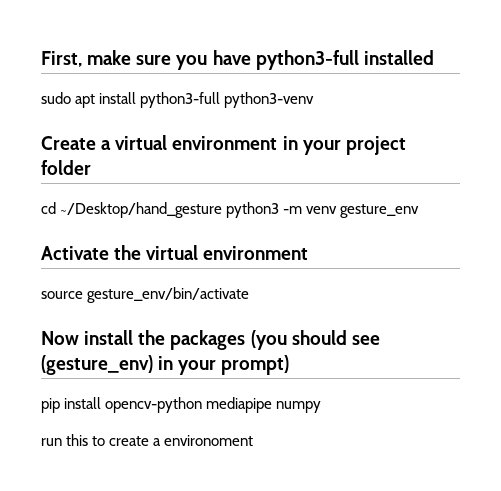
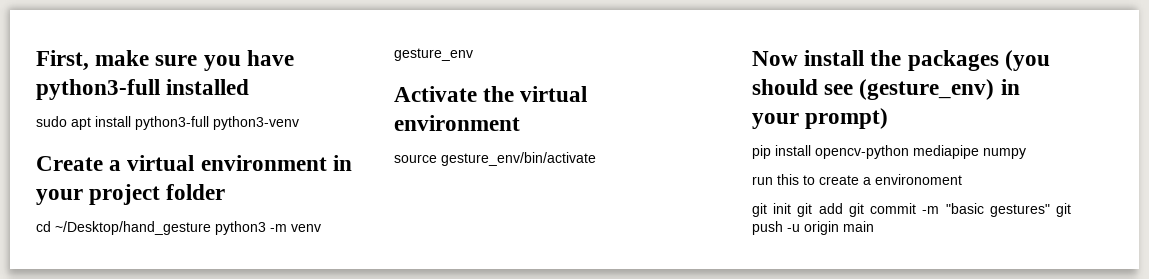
+ git init git add git commit -m "basic gestures" git push -u origin main

